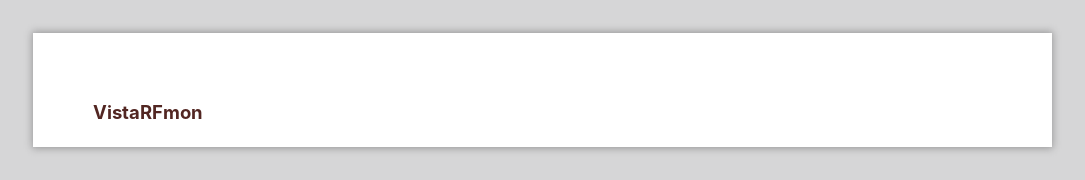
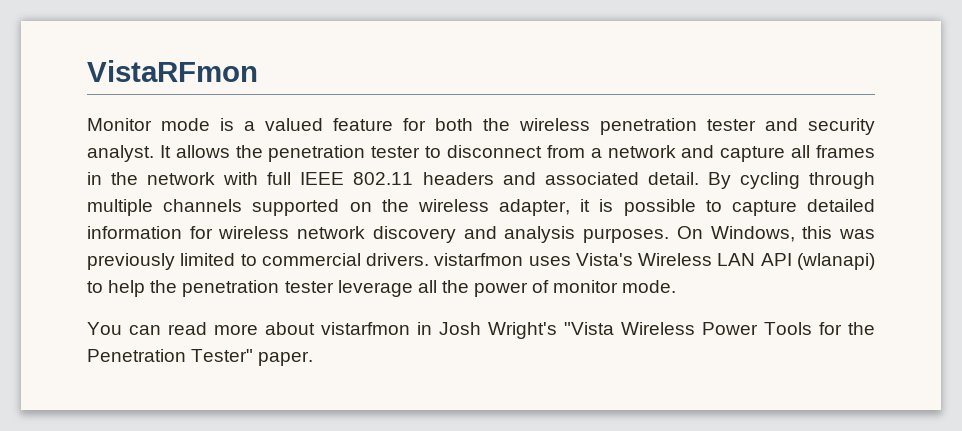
+ Monitor mode is a valued feature for both the wireless penetration tester and security analyst. It allows the penetration tester to disconnect from a network and capture all frames in the network with full IEEE 802.11 headers and associated detail. By cycling through multiple channels supported on the wireless adapter, it is possible to capture detailed information for wireless network discovery and analysis purposes. On Windows, this was previously limited to commercial drivers. vistarfmon uses Vista's Wireless LAN API (wlanapi) to help the penetration tester leverage all the power of monitor mode.
+ You can read more about vistarfmon in Josh Wright's "Vista Wireless Power Tools for the Penetration Tester" paper.

